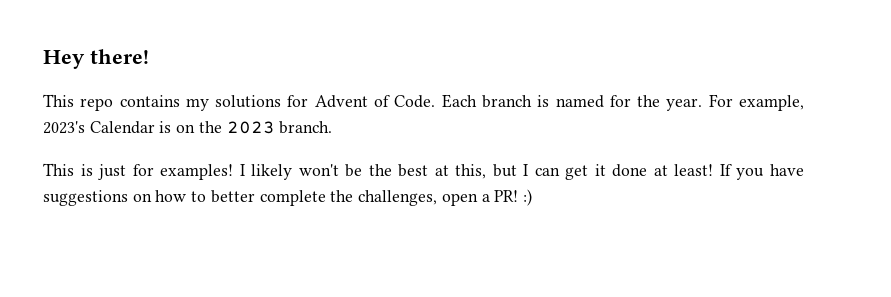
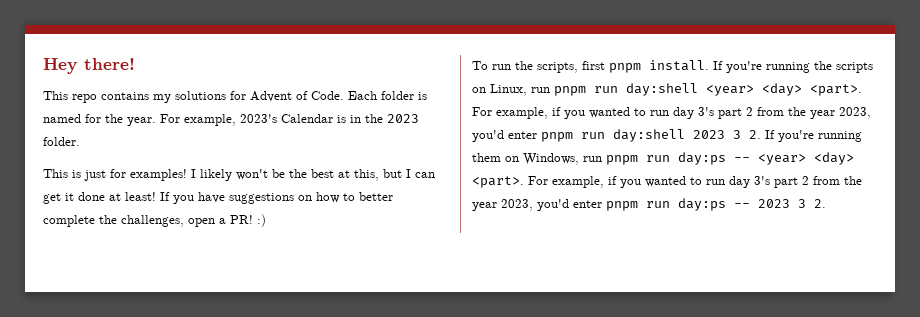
- Each branch is named for the year.
+ Each folder is named for the year.
- For example, 2023's Calendar is on the 2023 branch.
+ For example, 2023's Calendar is in the 2023 folder.
+ To run the scripts, first pnpm install. If you're running the scripts on Linux, run pnpm run day:shell <year> <day> <part>. For example, if you wanted to run day 3's part 2 from the year 2023, you'd enter pnpm run day:shell 2023 3 2. If you're running them on Windows, run pnpm run day:ps -- <year> <day> <part>. For example, if you wanted to run day 3's part 2 from the year 2023, you'd enter pnpm run day:ps -- 2023 3 2.

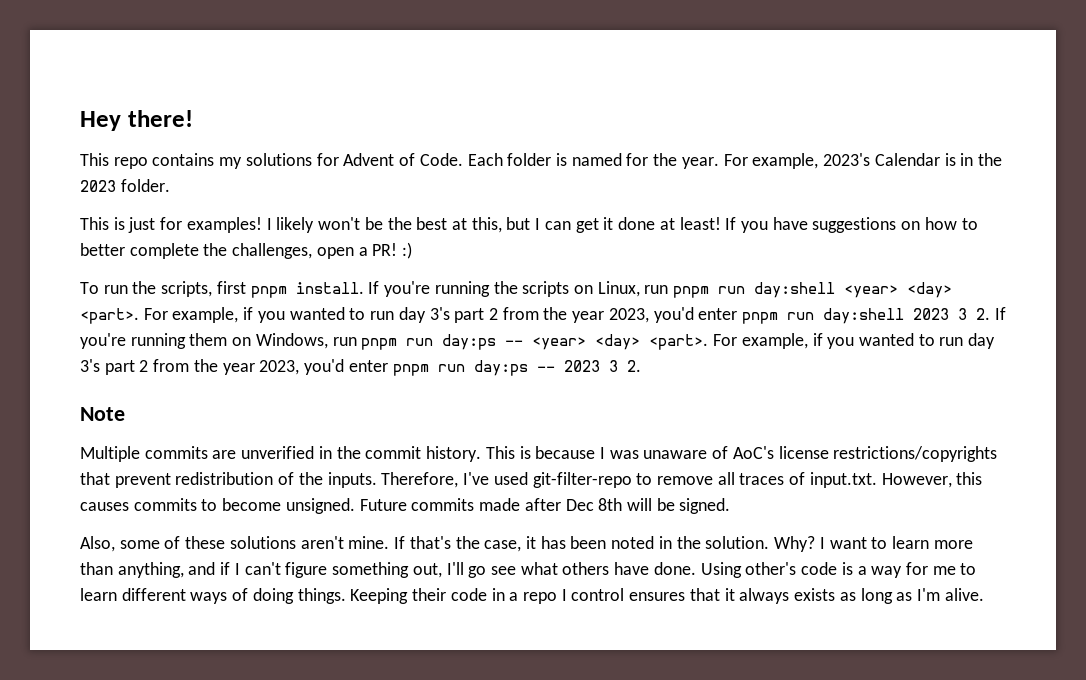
+ Note
+ Multiple commits are unverified in the commit history. This is because I was unaware of AoC's license restrictions/copyrights that prevent redistribution of the inputs. Therefore, I've used git-filter-repo to remove all traces of input.txt. However, this causes commits to become unsigned. Future commits made after Dec 8th will be signed.
+ Also, some of these solutions aren't mine. If that's the case, it has been noted in the solution. Why? I want to learn more than anything, and if I can't figure something out, I'll go see what others have done. Using other's code is a way for me to learn different ways of doing things. Keeping their code in a repo I control ensures that it always exists as long as I'm alive.

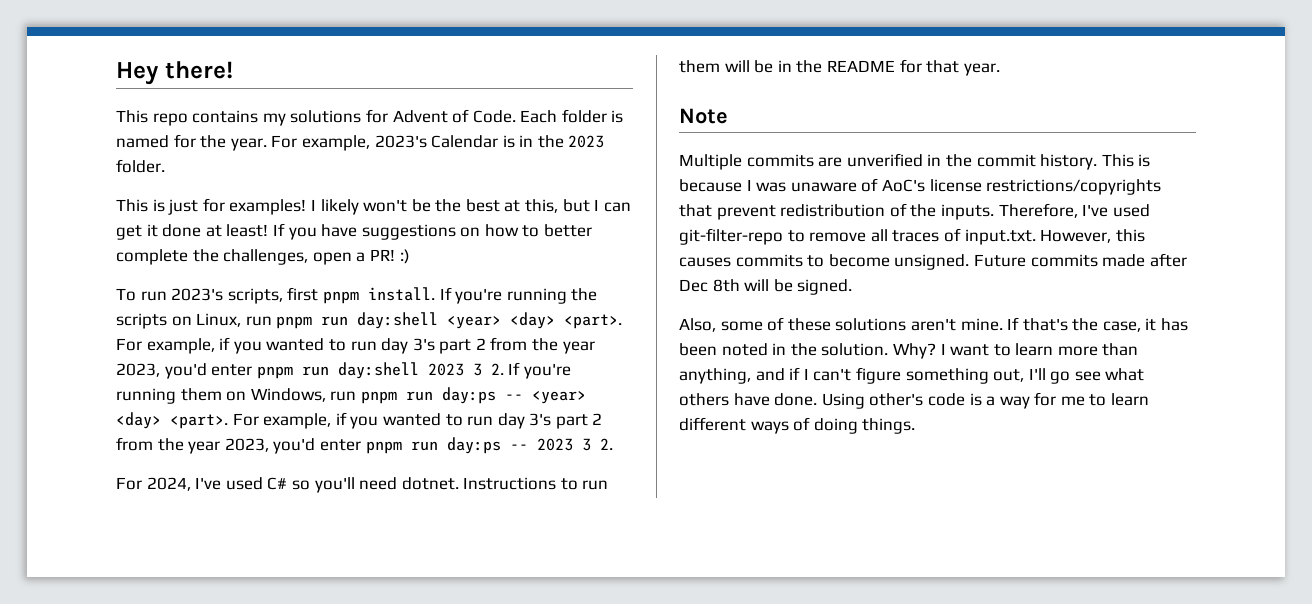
- To run the scripts, first pnpm install.
+ To run 2023's scripts, first pnpm install.
+ For 2024, I've used C# so you'll need dotnet. Instructions to run them will be in the README for that year.
- Keeping their code in a repo I control ensures that it always exists as long as I'm alive.

